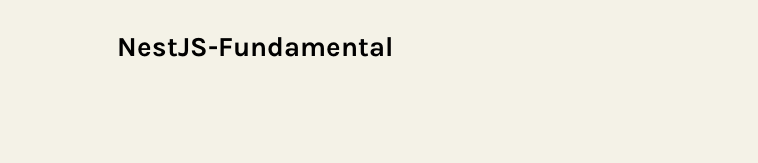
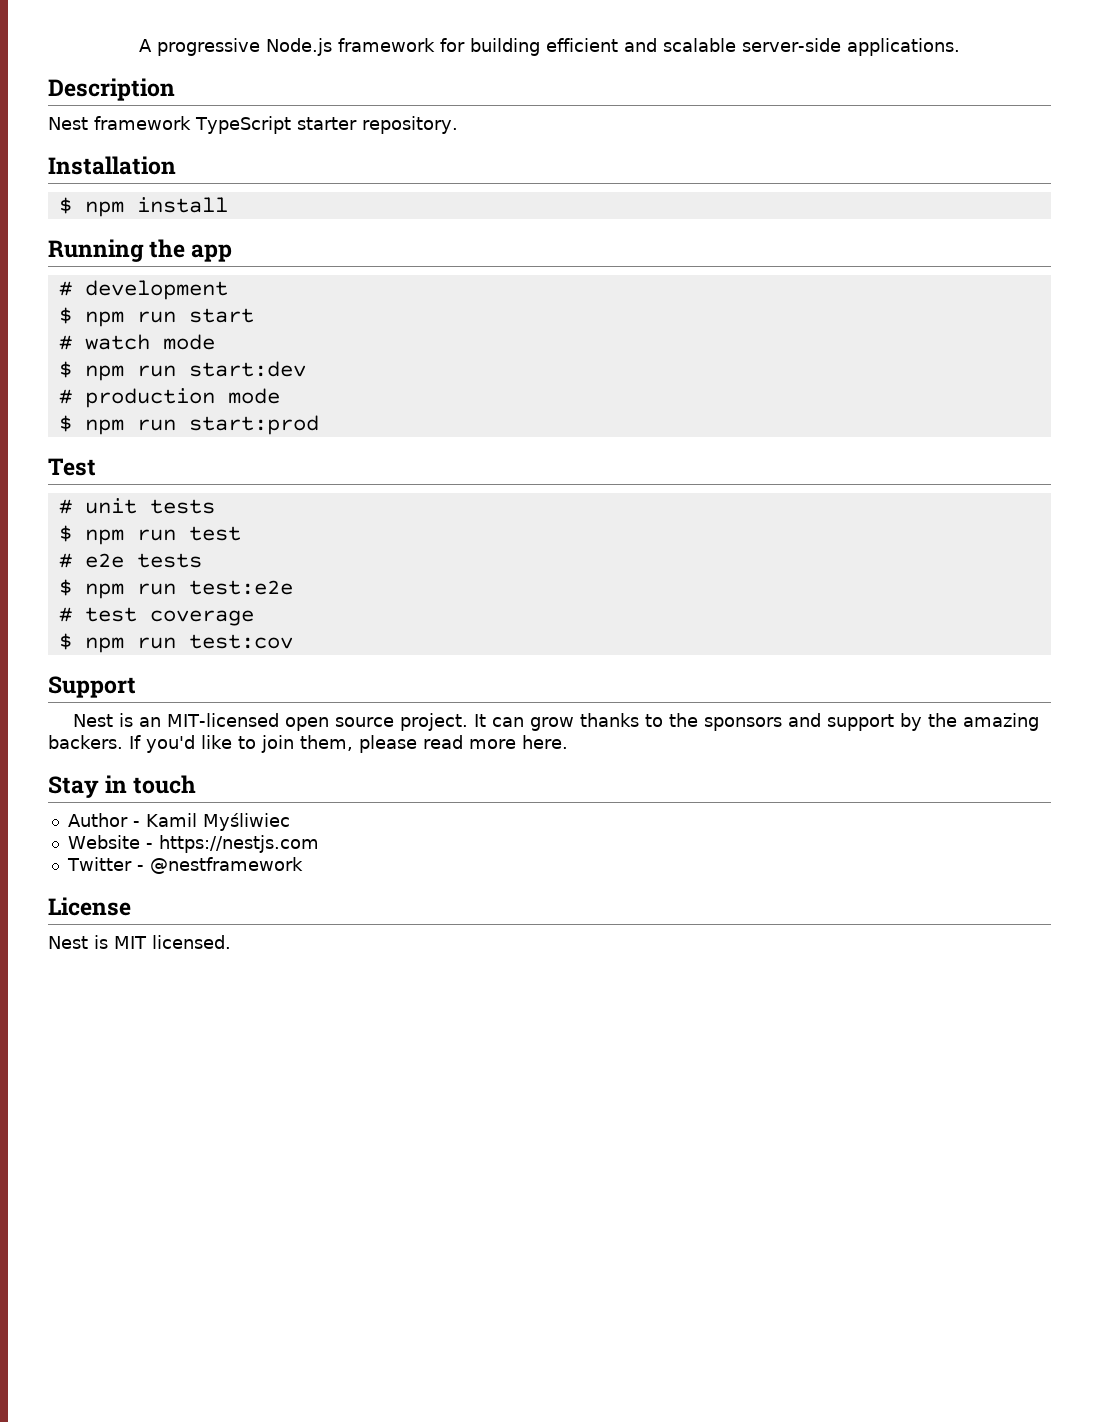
- NestJS-Fundamental
+ A progressive Node.js framework for building efficient and scalable server-side applications.
+ Description
+ Nest framework TypeScript starter repository.
+ Installation
+ $ npm install
+ Running the app
+ # development
+ $ npm run start
+ # watch mode
+ $ npm run start:dev
+ # production mode
+ $ npm run start:prod
+ Test
+ # unit tests
+ $ npm run test
+ # e2e tests
+ $ npm run test:e2e
+ # test coverage
+ $ npm run test:cov
+ Support
+ Nest is an MIT-licensed open source project. It can grow thanks to the sponsors and support by the amazing backers. If you'd like to join them, please read more here.
+ Stay in touch
+ Author - Kamil Myśliwiec
+ Website - https://nestjs.com
+ Twitter - @nestframework
+ License
+ Nest is MIT licensed.

